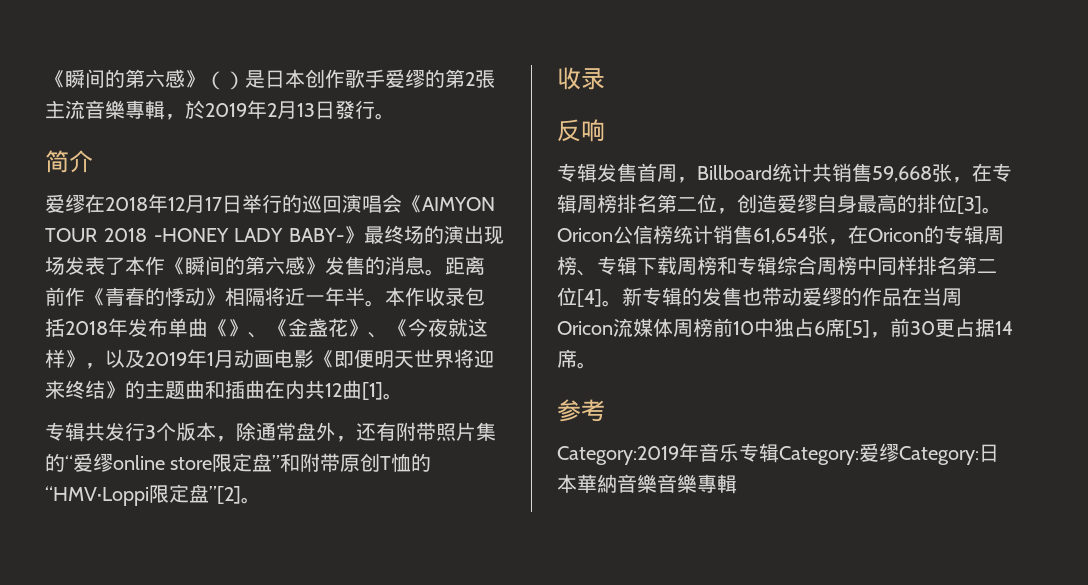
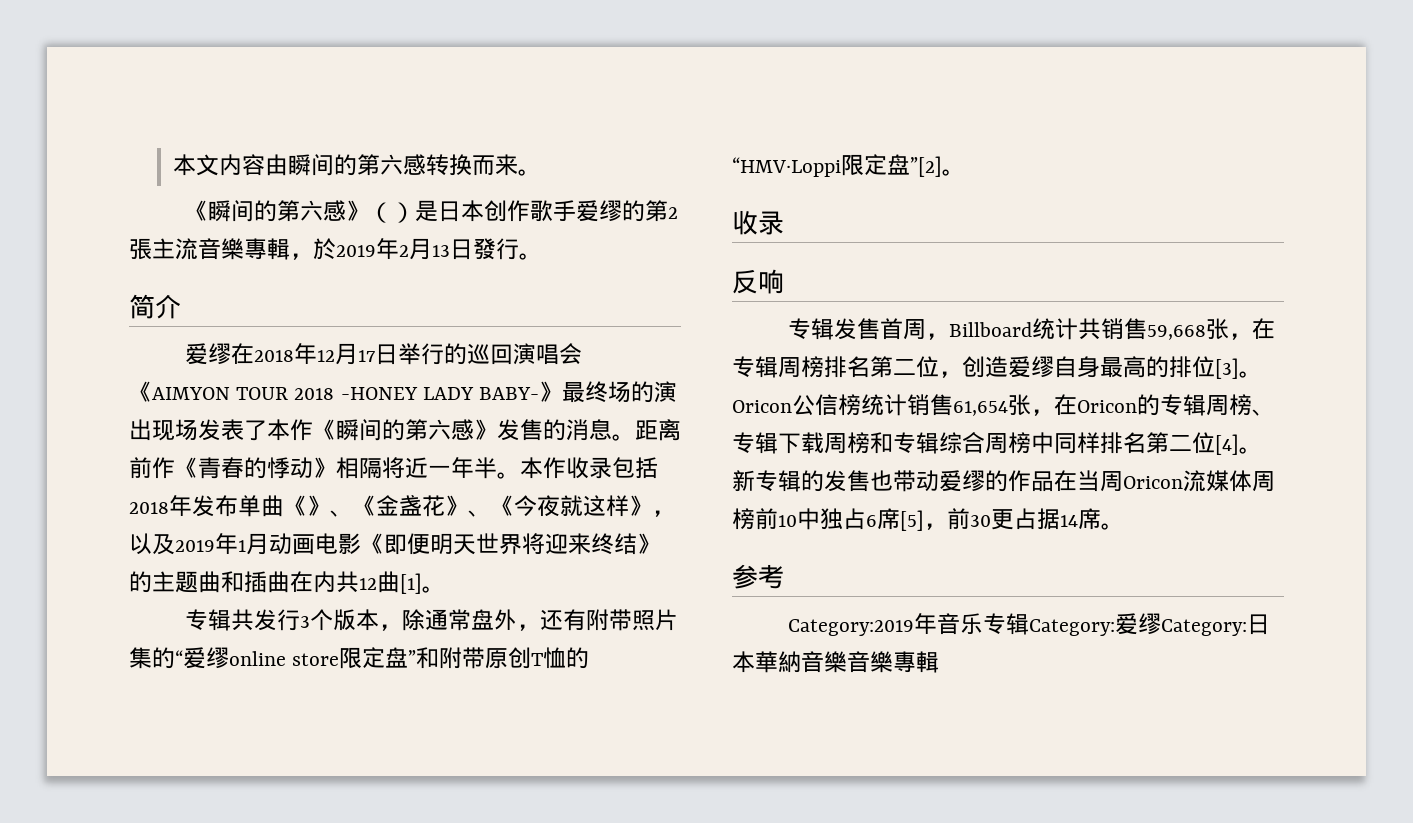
+ 本文内容由瞬间的第六感转换而来。

